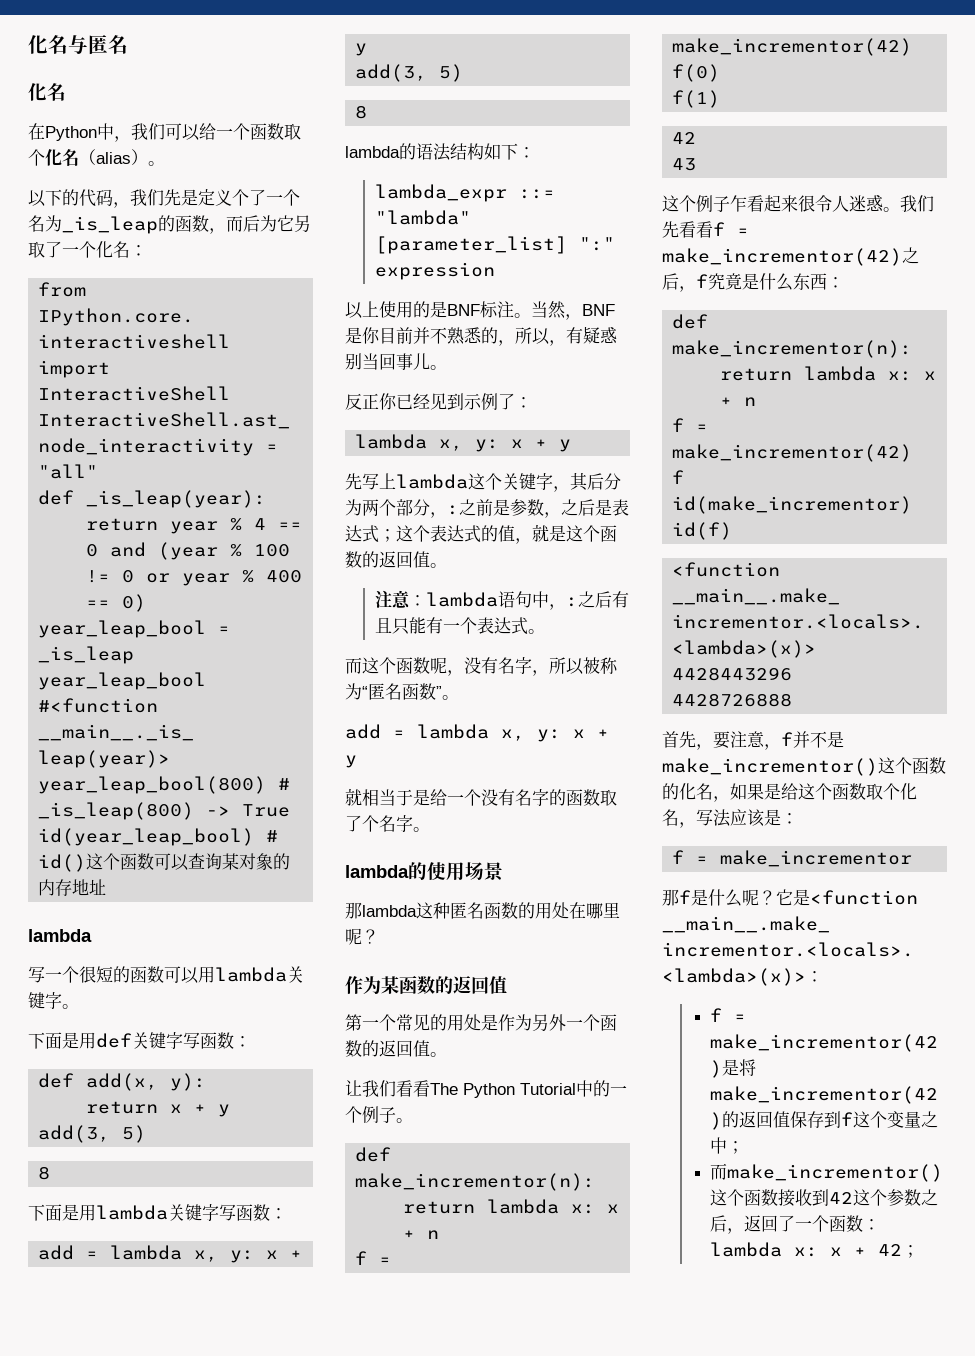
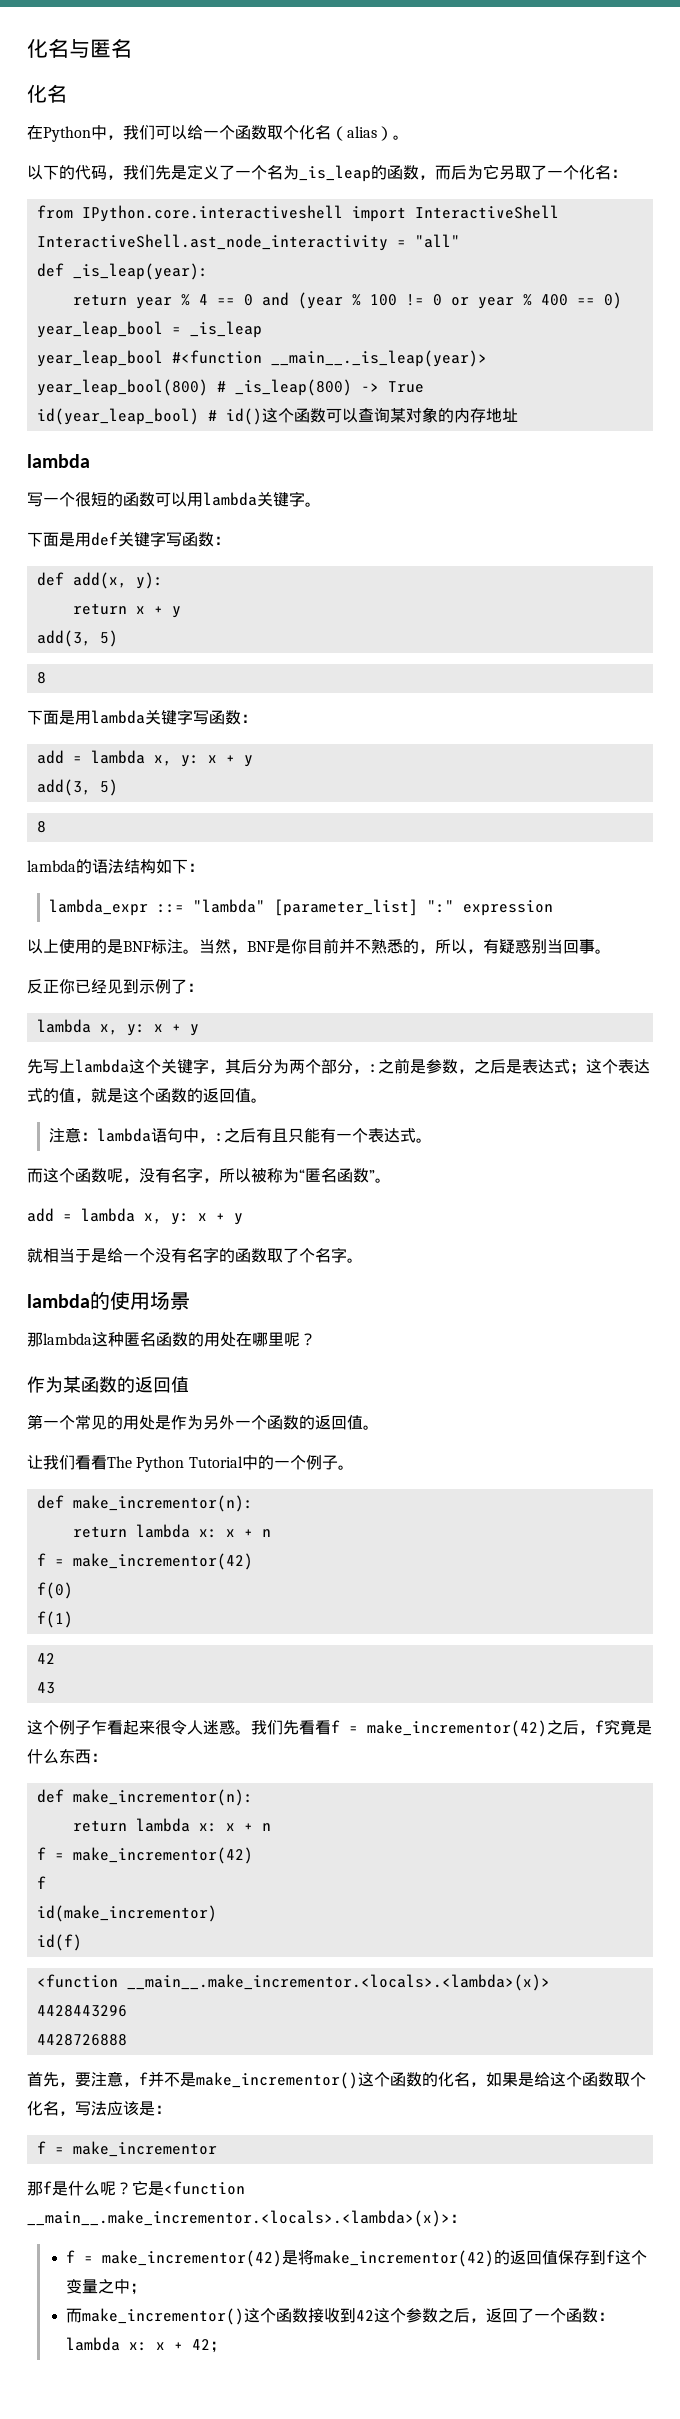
- 以下的代码，我们先是定义个了一个名为_is_leap的函数，而后为它另取了一个化名：
+ 以下的代码，我们先是定义了一个名为_is_leap的函数，而后为它另取了一个化名：
- 当然，BNF是你目前并不熟悉的，所以，有疑惑别当回事儿。
+ 当然，BNF是你目前并不熟悉的，所以，有疑惑别当回事。

